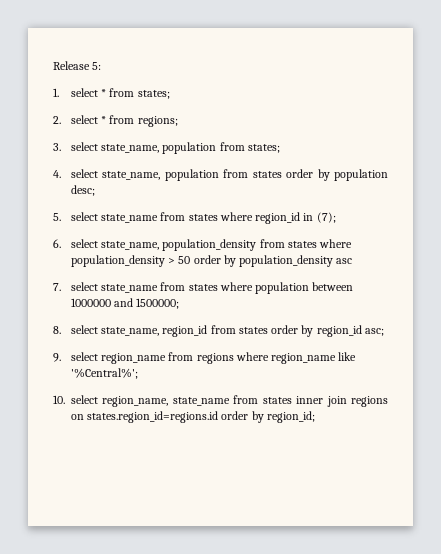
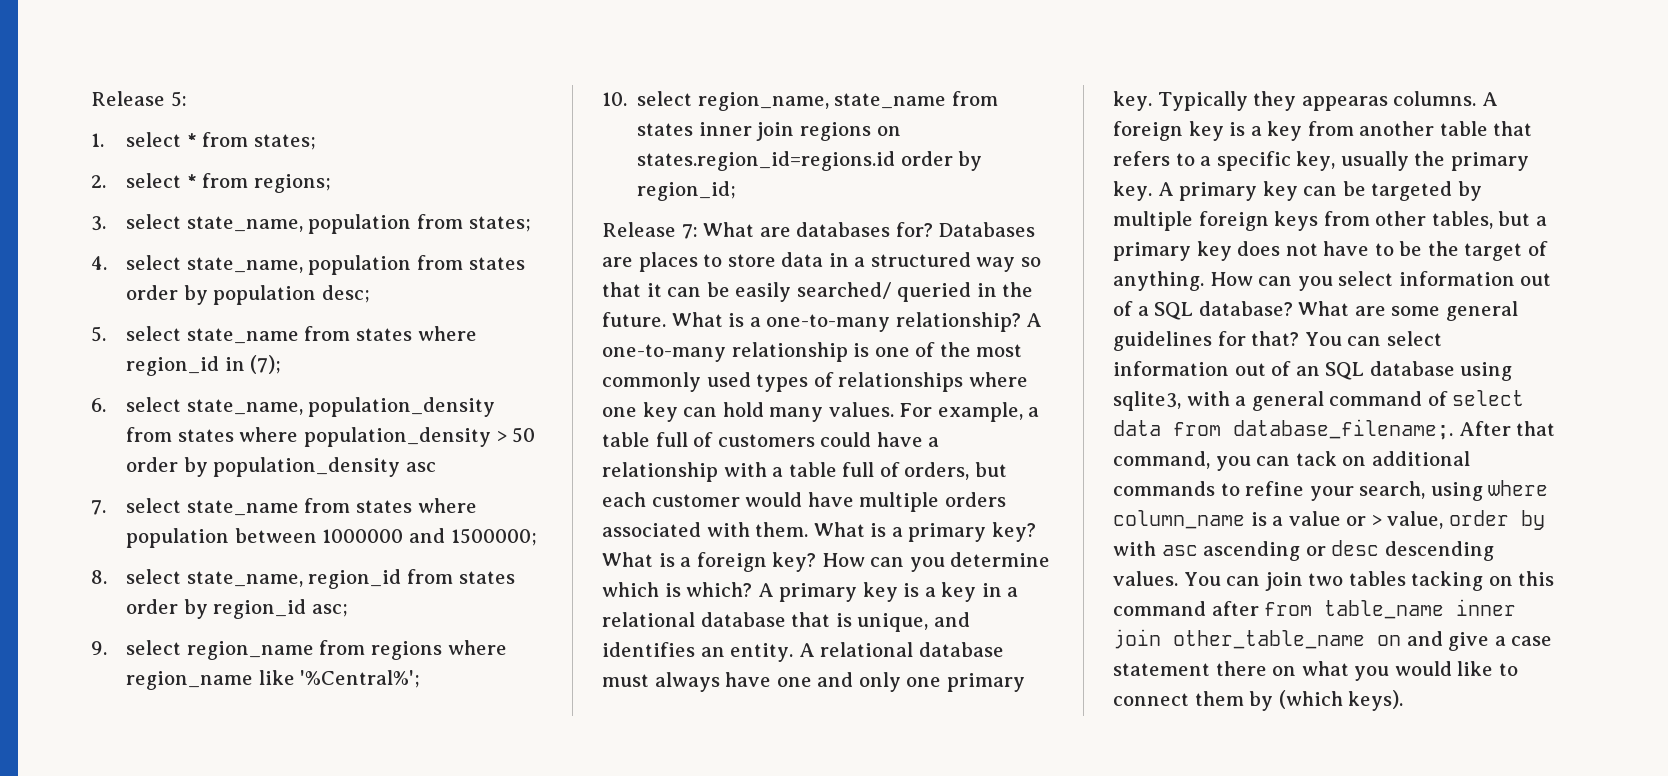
+ Release 7: What are databases for? Databases are places to store data in a structured way so that it can be easily searched/ queried in the future. What is a one-to-many relationship? A one-to-many relationship is one of the most commonly used types of relationships where one key can hold many values. For example, a table full of customers could have a relationship with a table full of orders, but each customer would have multiple orders associated with them. What is a primary key? What is a foreign key? How can you determine which is which? A primary key is a key in a relational database that is unique, and identifies an entity. A relational database must always have one and only one primary key. Typically they appearas columns. A foreign key is a key from another table that refers to a specific key, usually the primary key. A primary key can be targeted by multiple foreign keys from other tables, but a primary key does not have to be the target of anything. How can you select information out of a SQL database? What are some general guidelines for that? You can select information out of an SQL database using sqlite3, with a general command of select data from database_filename;. After that command, you can tack on additional commands to refine your search, using where column_name is a value or > value, order by with asc ascending or desc descending values. You can join two tables tacking on this command after from table_name inner join other_table_name on and give a case statement there on what you would like to connect them by (which keys).

